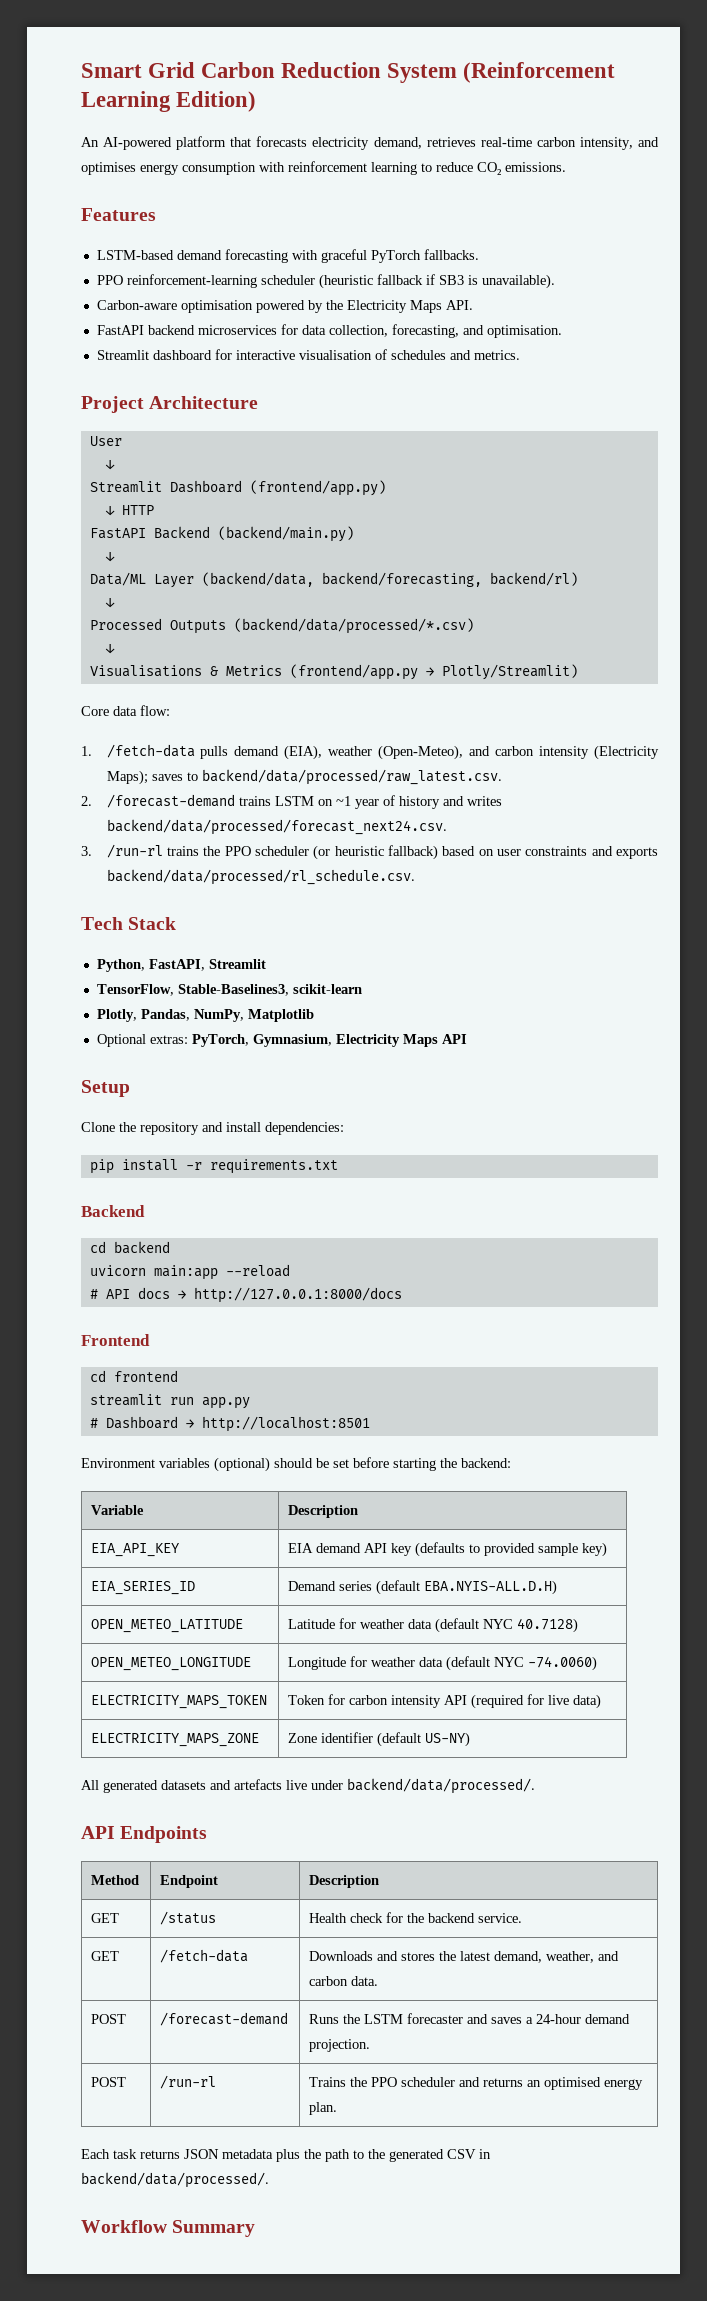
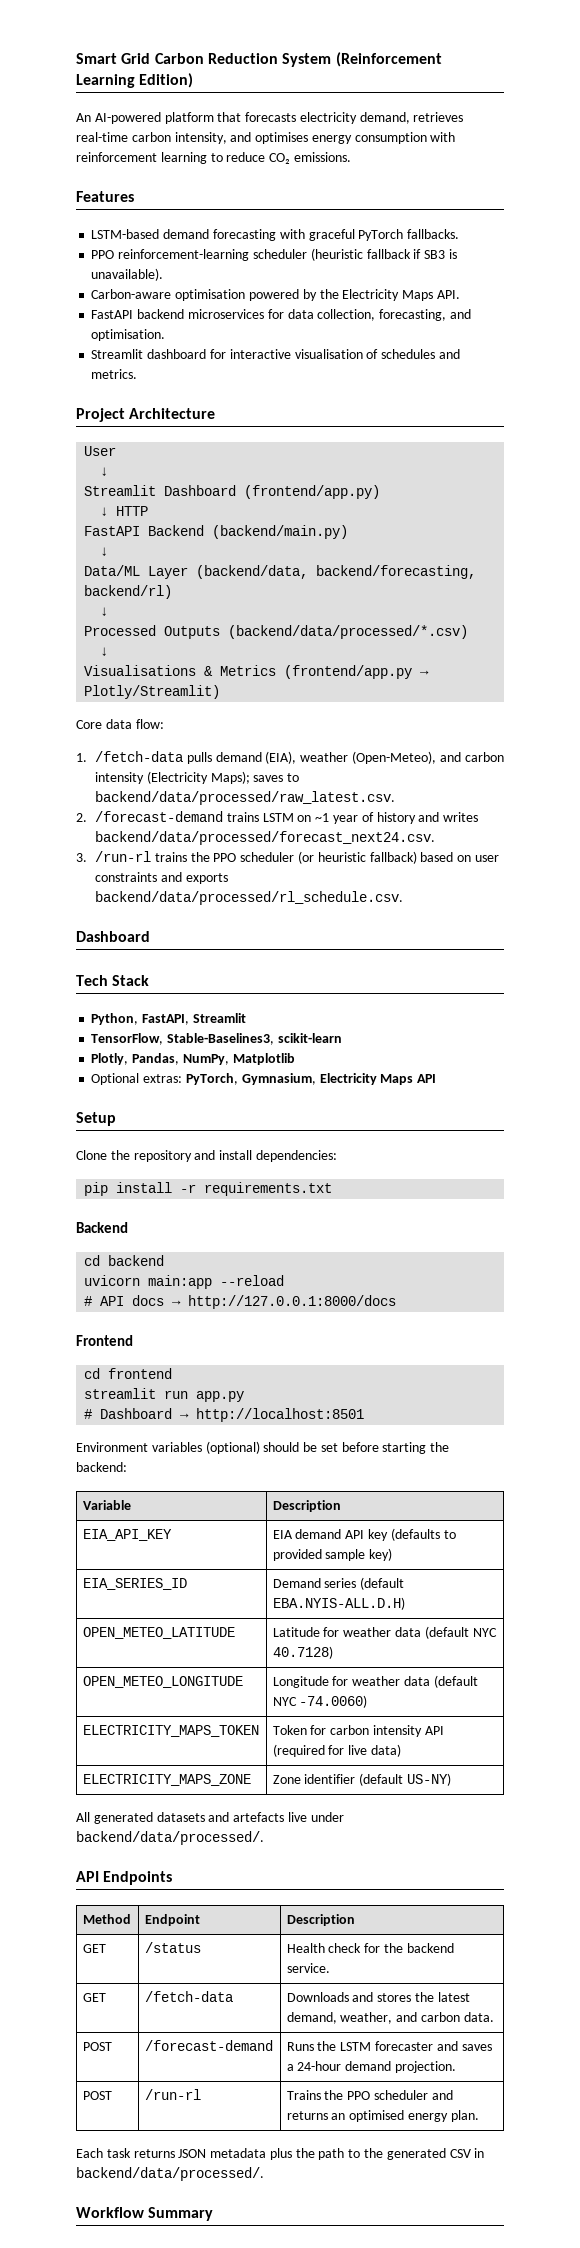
  3. /run-rl trains the PPO scheduler (or heuristic fallback) based on user constraints and exports backend/data/processed/rl_schedule.csv.
+ Dashboard

